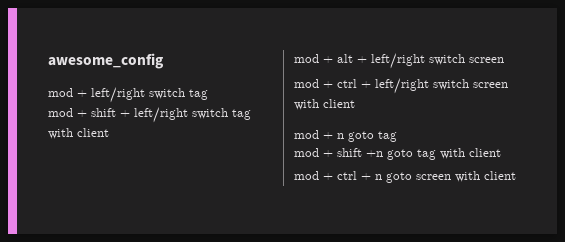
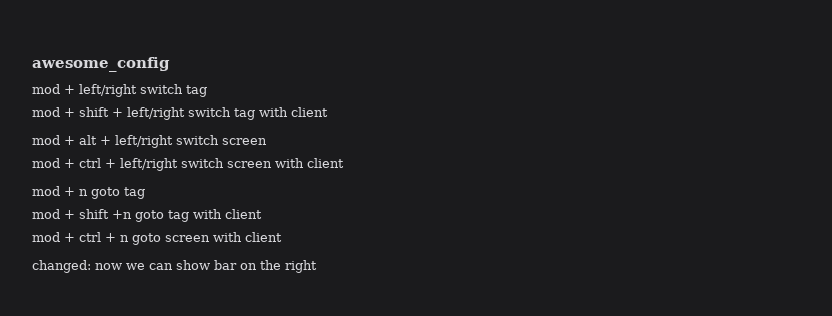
+ changed: now we can show bar on the right

